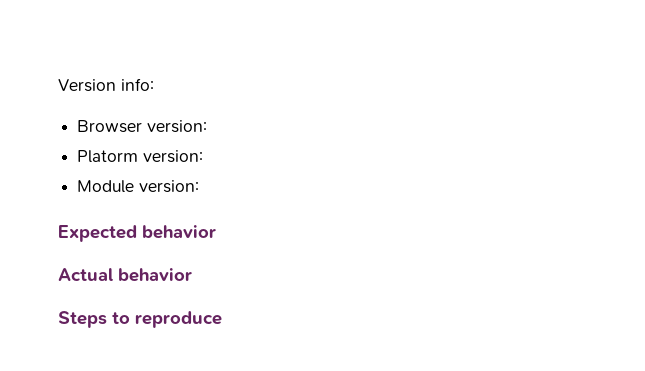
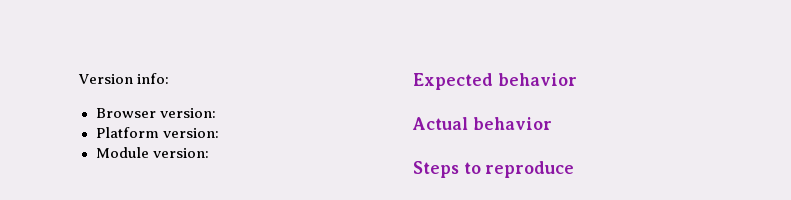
- Platorm version:
+ Platform version:

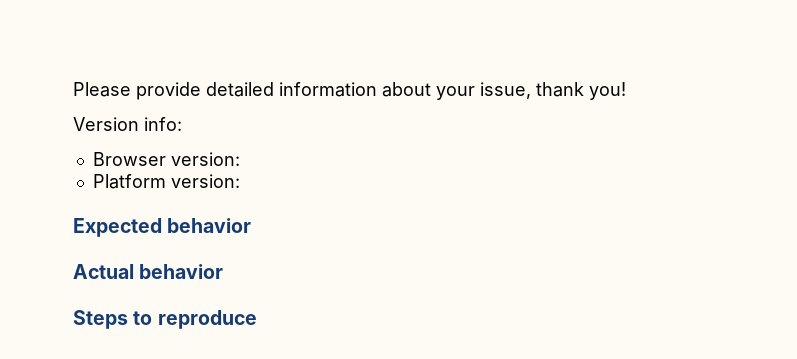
+ Please provide detailed information about your issue, thank you!
- Module version:

